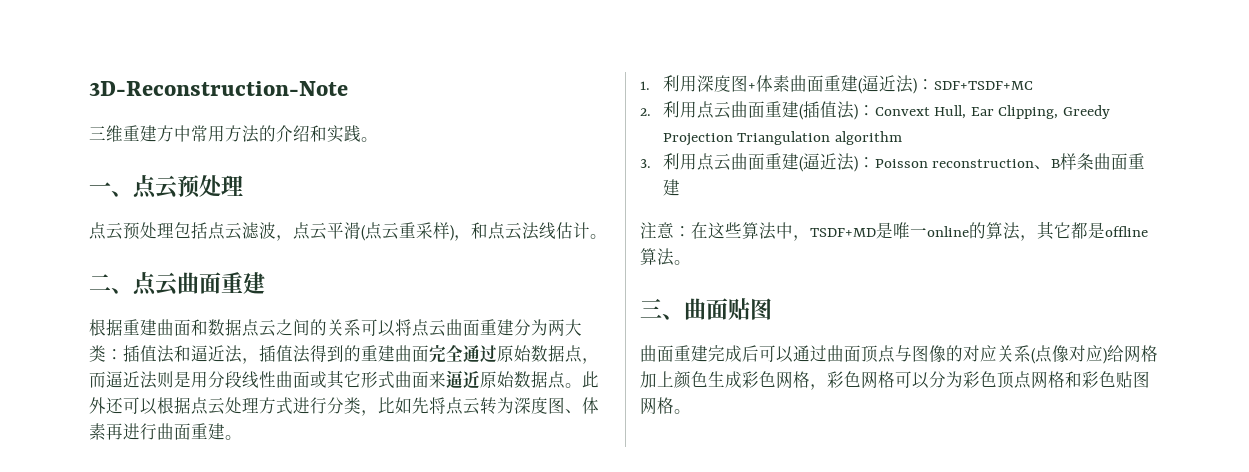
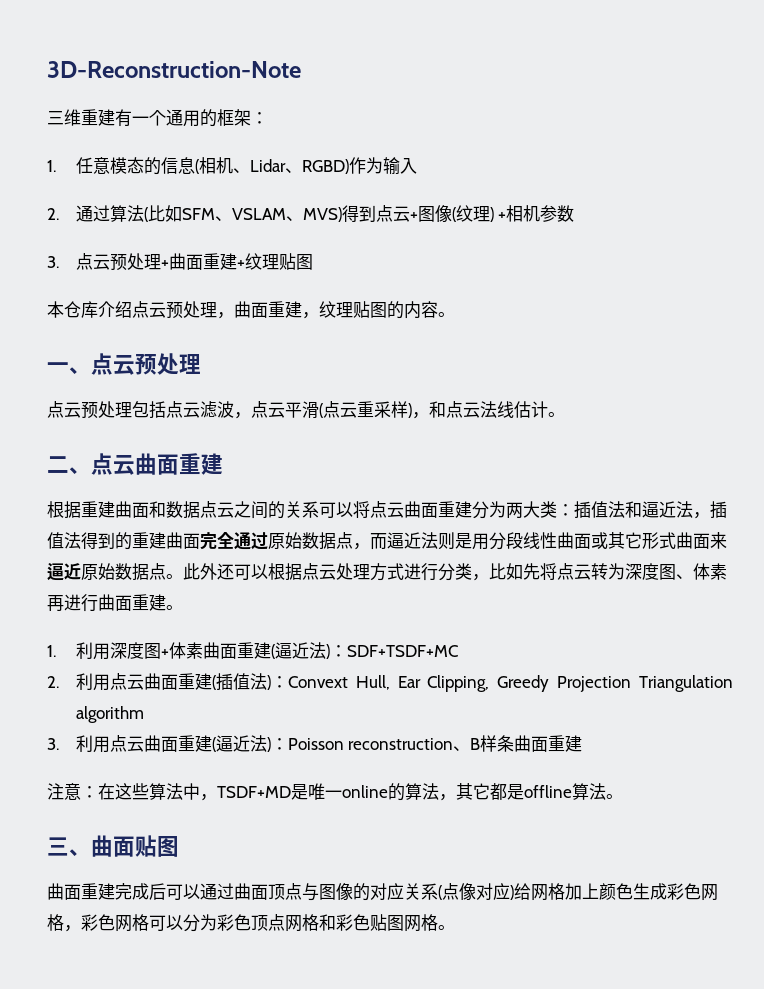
- 三维重建方中常用方法的介绍和实践。
+ 三维重建有一个通用的框架：
+ 1.任意模态的信息(相机、Lidar、RGBD)作为输入
+ 2.通过算法(比如SFM、VSLAM、MVS)得到点云+图像(纹理) +相机参数
+ 3.点云预处理+曲面重建+纹理贴图
+ 本仓库介绍点云预处理，曲面重建，纹理贴图的内容。

